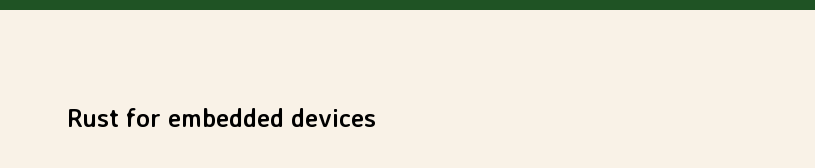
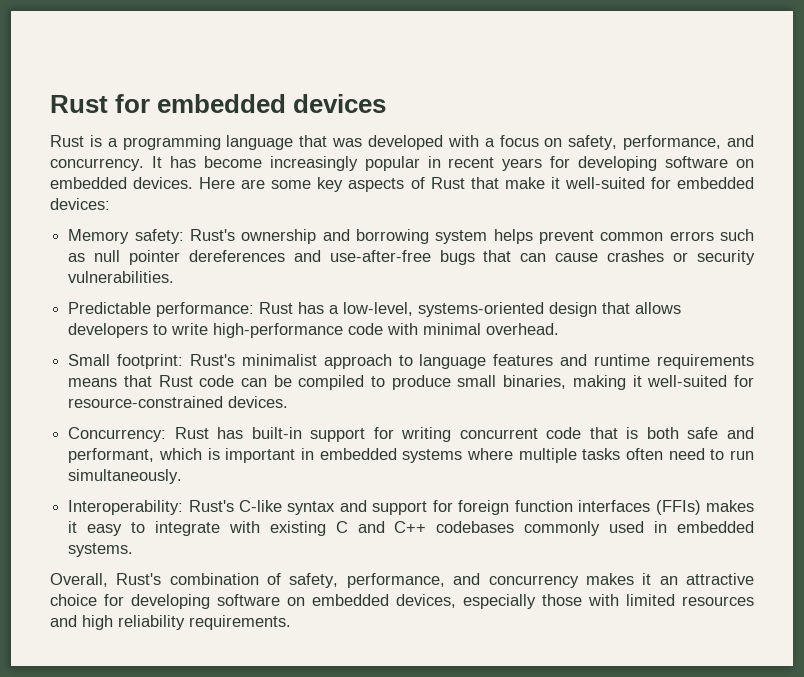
+ Rust is a programming language that was developed with a focus on safety, performance, and concurrency. It has become increasingly popular in recent years for developing software on embedded devices. Here are some key aspects of Rust that make it well-suited for embedded devices:
+ Memory safety: Rust's ownership and borrowing system helps prevent common errors such as null pointer dereferences and use-after-free bugs that can cause crashes or security vulnerabilities.
+ Predictable performance: Rust has a low-level, systems-oriented design that allows developers to write high-performance code with minimal overhead.
+ Small footprint: Rust's minimalist approach to language features and runtime requirements means that Rust code can be compiled to produce small binaries, making it well-suited for resource-constrained devices.
+ Concurrency: Rust has built-in support for writing concurrent code that is both safe and performant, which is important in embedded systems where multiple tasks often need to run simultaneously.
+ Interoperability: Rust's C-like syntax and support for foreign function interfaces (FFIs) makes it easy to integrate with existing C and C++ codebases commonly used in embedded systems.
+ Overall, Rust's combination of safety, performance, and concurrency makes it an attractive choice for developing software on embedded devices, especially those with limited resources and high reliability requirements.

